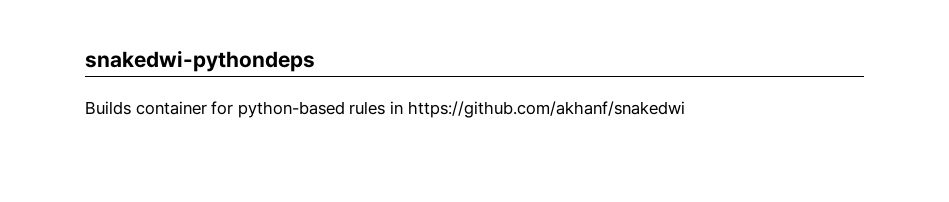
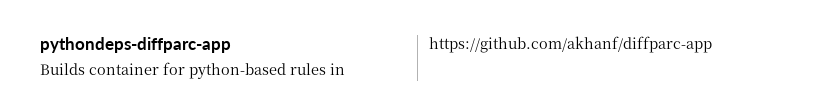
- snakedwi-pythondeps
+ pythondeps-diffparc-app
- Builds container for python-based rules in https://github.com/akhanf/snakedwi
+ Builds container for python-based rules in https://github.com/akhanf/diffparc-app

